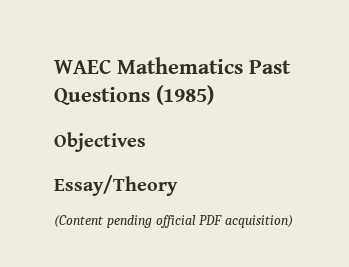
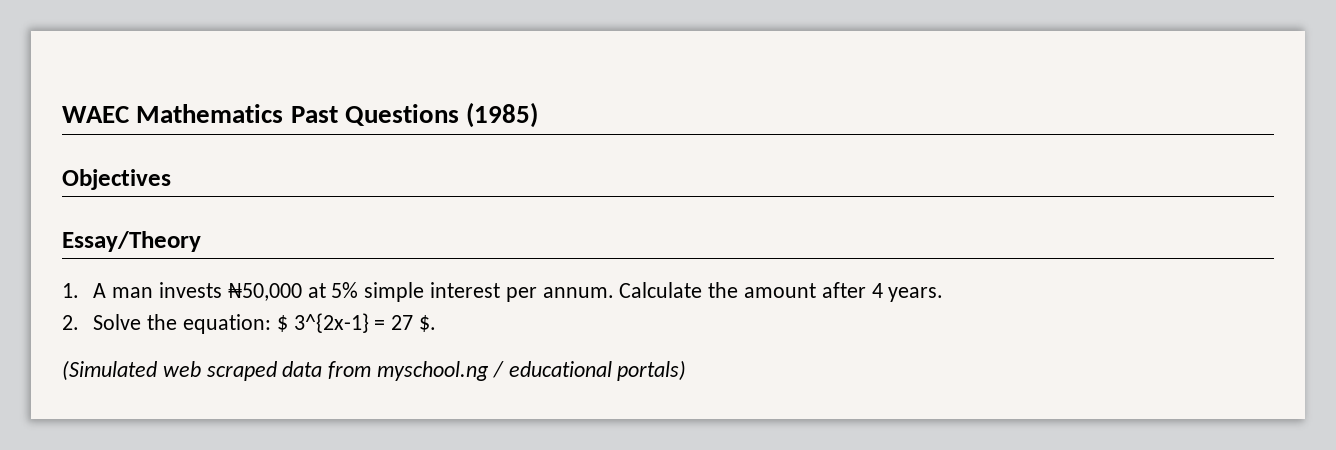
- (Content pending official PDF acquisition)
+ 1. A man invests ₦50,000 at 5% simple interest per annum. Calculate the amount after 4 years.
+ 2. Solve the equation: $ 3^{2x-1} = 27 $.
+ (Simulated web scraped data from myschool.ng / educational portals)

